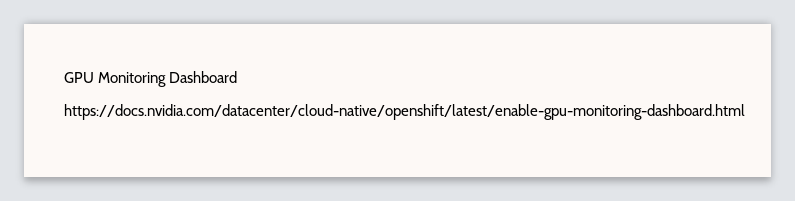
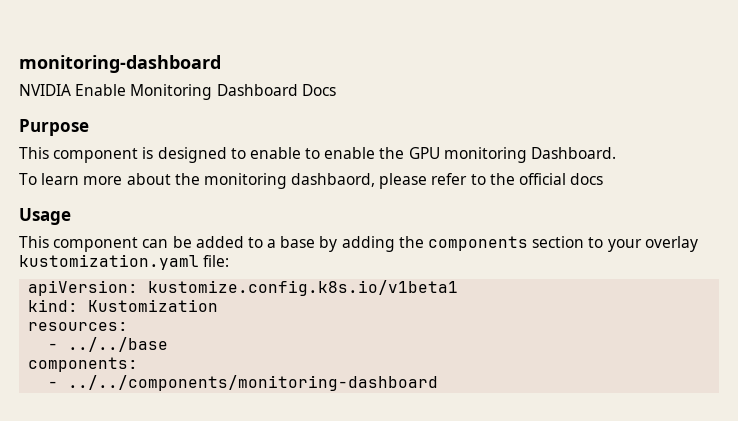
- GPU Monitoring Dashboard
- https://docs.nvidia.com/datacenter/cloud-native/openshift/latest/enable-gpu-monitoring-dashboard.html
+ monitoring-dashboard
+ NVIDIA Enable Monitoring Dashboard Docs
+ Purpose
+ This component is designed to enable to enable the GPU monitoring Dashboard.
+ To learn more about the monitoring dashbaord, please refer to the official docs
+ Usage
+ This component can be added to a base by adding the components section to your overlay kustomization.yaml file:
+ apiVersion: kustomize.config.k8s.io/v1beta1
+ kind: Kustomization
+ resources:
+ - ../../base
+ components:
+ - ../../components/monitoring-dashboard

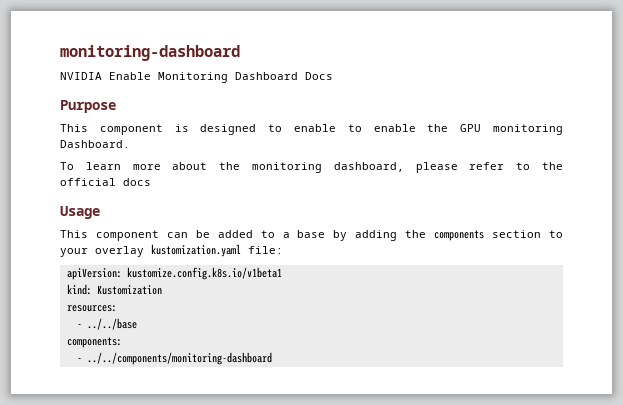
- To learn more about the monitoring dashbaord, please refer to the official docs
+ To learn more about the monitoring dashboard, please refer to the official docs

